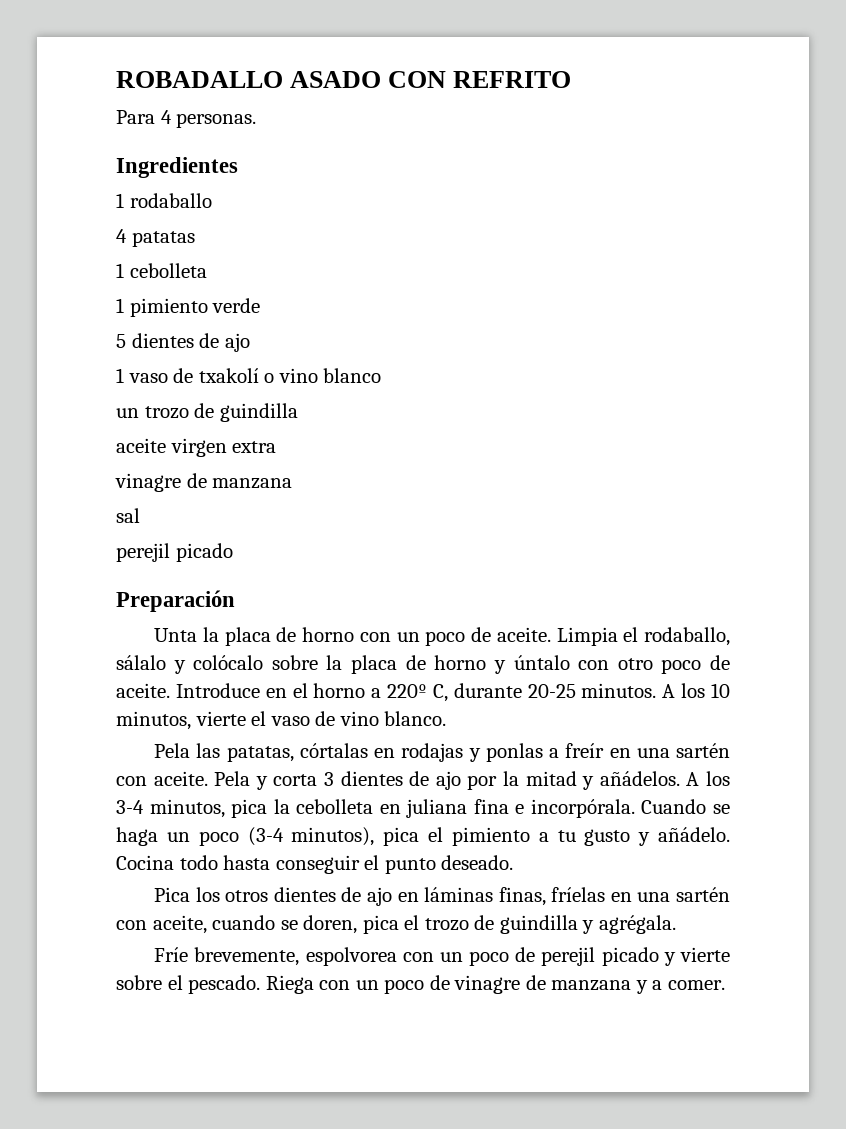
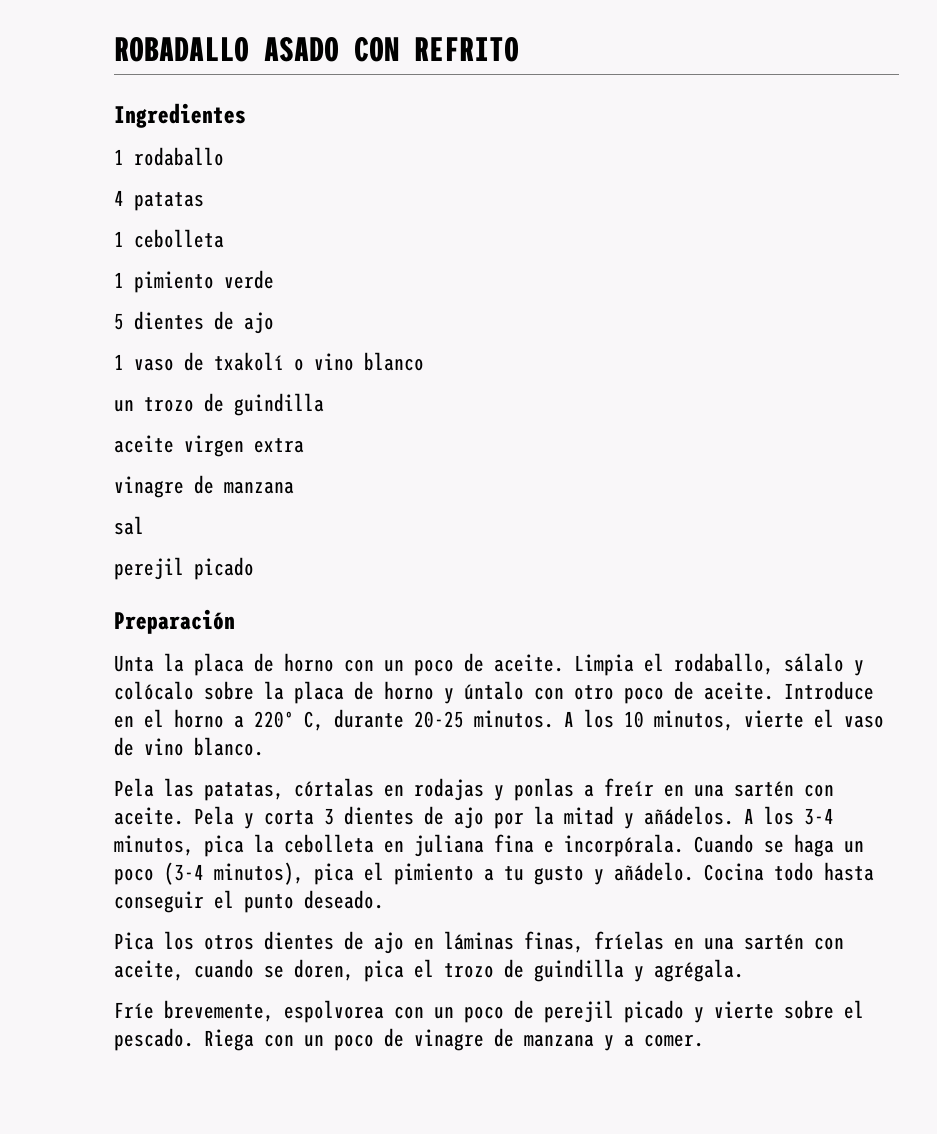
- Para 4 personas.

